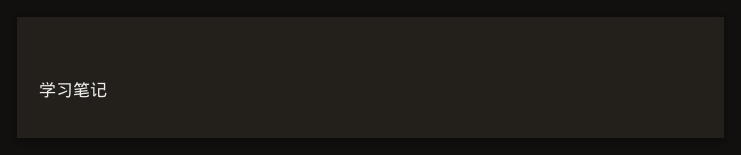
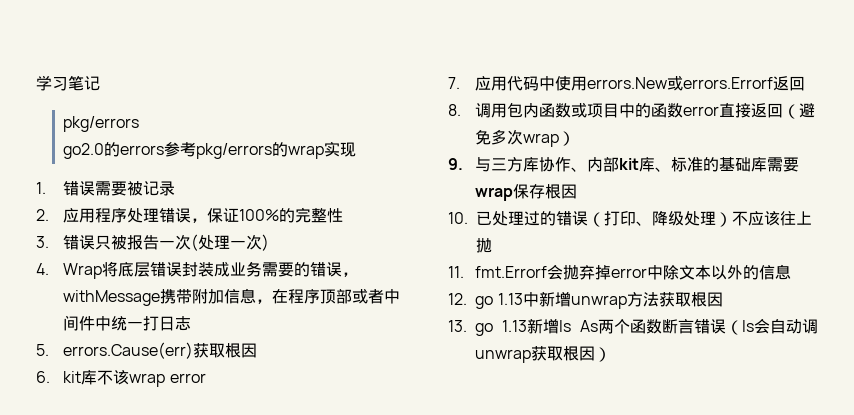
  学习笔记
+ pkg/errors
+ go2.0的errors参考pkg/errors的wrap实现
+ 1.错误需要被记录
+ 2.应用程序处理错误，保证100%的完整性
+ 3.错误只被报告一次(处理一次)
+ 4. Wrap将底层错误封装成业务需要的错误，withMessage携带附加信息，在程序顶部或者中间件中统一打日志
+ 5. errors.Cause(err)获取根因
+ 6. kit库不该wrap error
+ 7.应用代码中使用errors.New或errors.Errorf返回
+ 8.调用包内函数或项目中的函数error直接返回（避免多次wrap）
+ 9.与三方库协作、内部kit库、标准的基础库需要wrap保存根因
+ 10.已处理过的错误（打印、降级处理）不应该往上抛
+ 11. fmt.Errorf会抛弃掉error中除文本以外的信息
+ 12. go 1.13中新增unwrap方法获取根因
+ 13. go 1.13新增Is As两个函数断言错误（Is会自动调unwrap获取根因）

